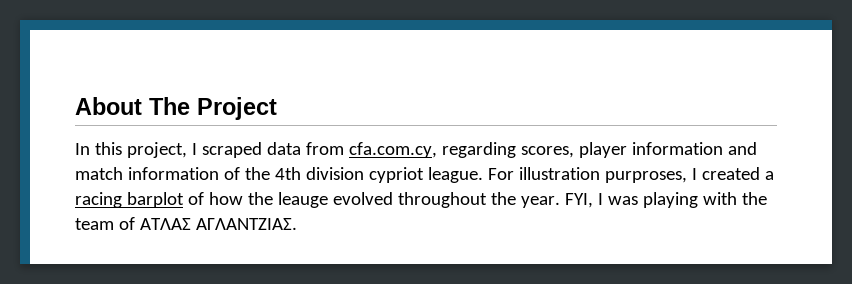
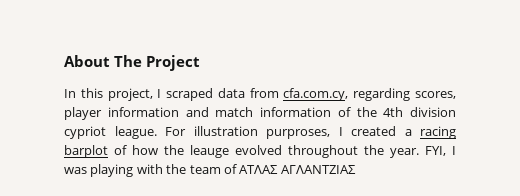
- FYI, I was playing with the team of ΑΤΛΑΣ ΑΓΛΑΝΤΖΙΑΣ.
+ FYI, I was playing with the team of ΑΤΛΑΣ ΑΓΛΑΝΤΖΙΑΣ

